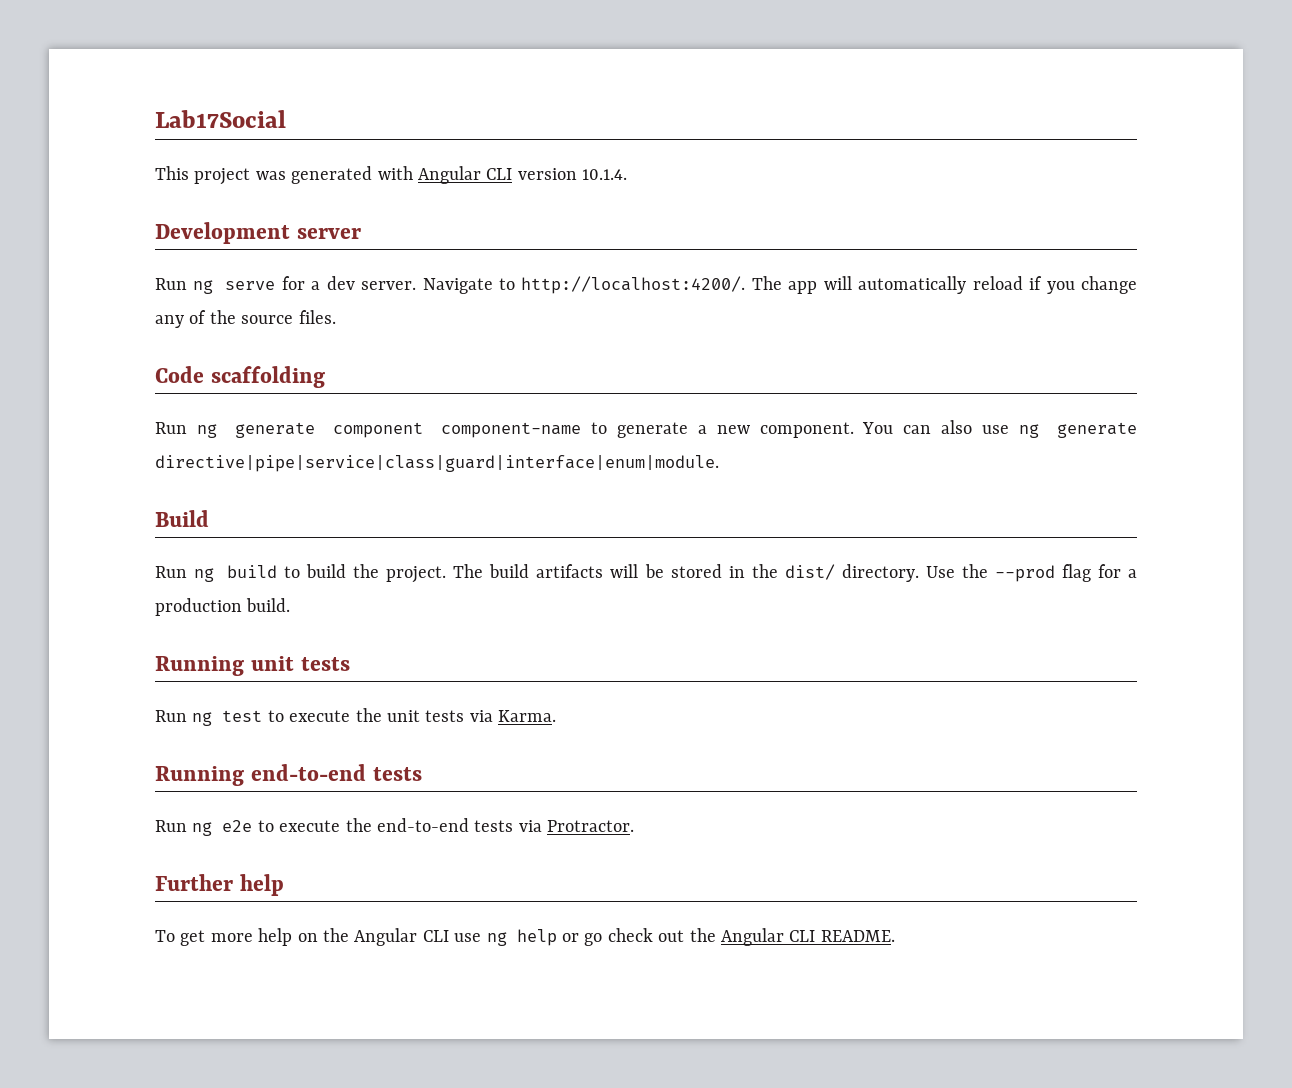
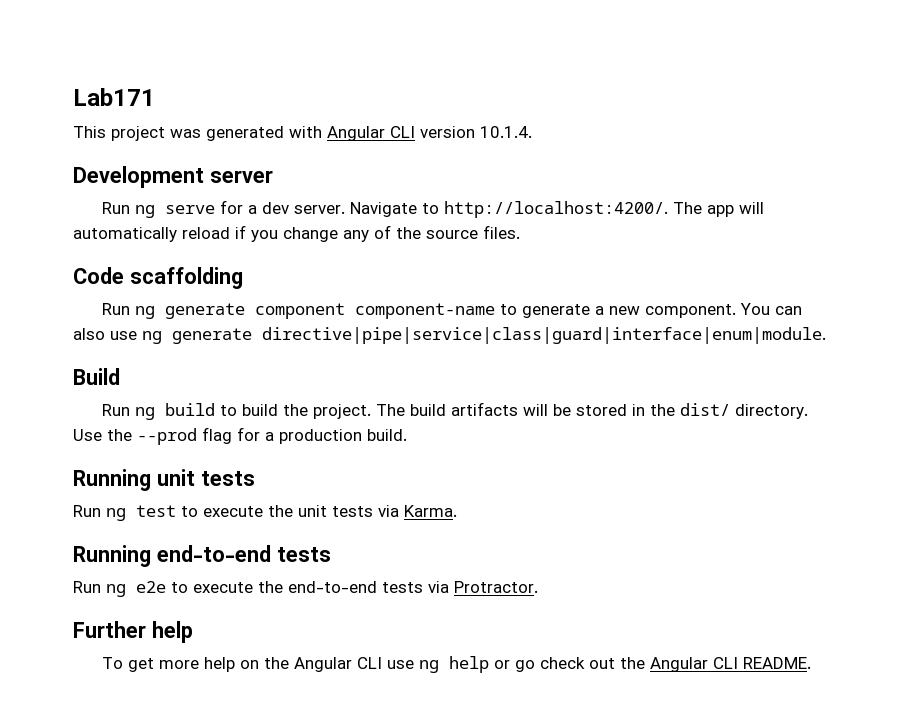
- Lab17Social
+ Lab171

